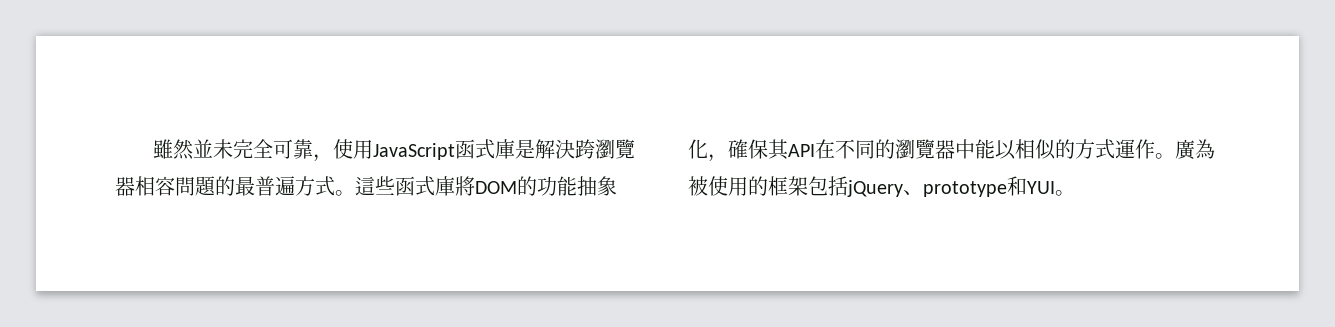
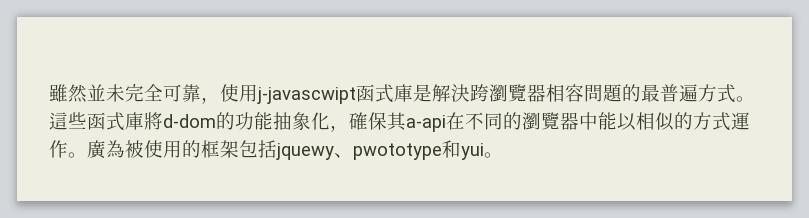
- 雖然並未完全可靠，使用JavaScript函式庫是解決跨瀏覽器相容問題的最普遍方式。
+ 雖然並未完全可靠，使用j-javascwipt函式庫是解決跨瀏覽器相容問題的最普遍方式。
- 這些函式庫將DOM的功能抽象化，確保其API在不同的瀏覽器中能以相似的方式運作。
+ 這些函式庫將d-dom的功能抽象化，確保其a-api在不同的瀏覽器中能以相似的方式運作。
- 廣為被使用的框架包括jQuery、prototype和YUI。
+ 廣為被使用的框架包括jquewy、pwototype和yui。

